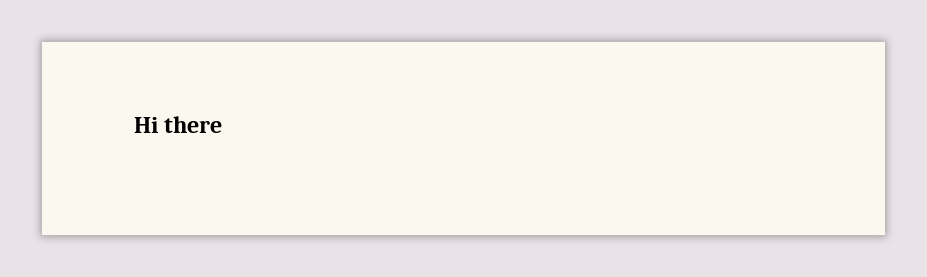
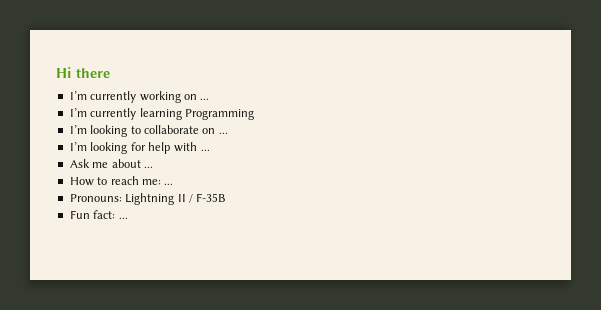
+ I’m currently working on ...
+ I’m currently learning Programming
+ I’m looking to collaborate on ...
+ I’m looking for help with ...
+ Ask me about ...
+ How to reach me: ...
+ Pronouns: Lightning II / F-35B
+ Fun fact: ...

